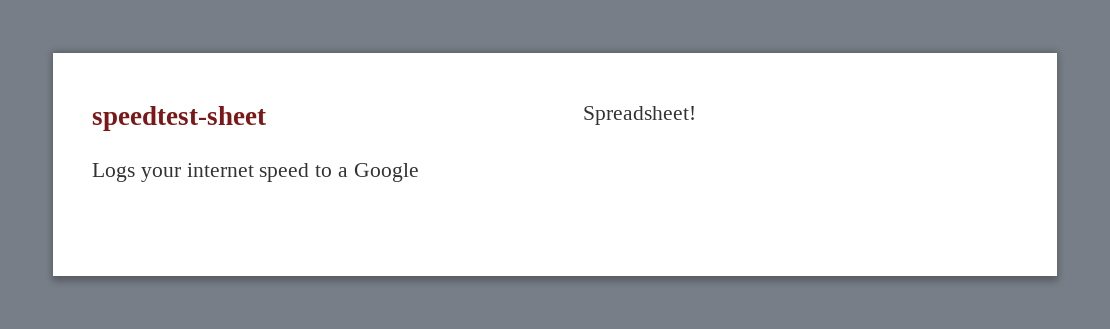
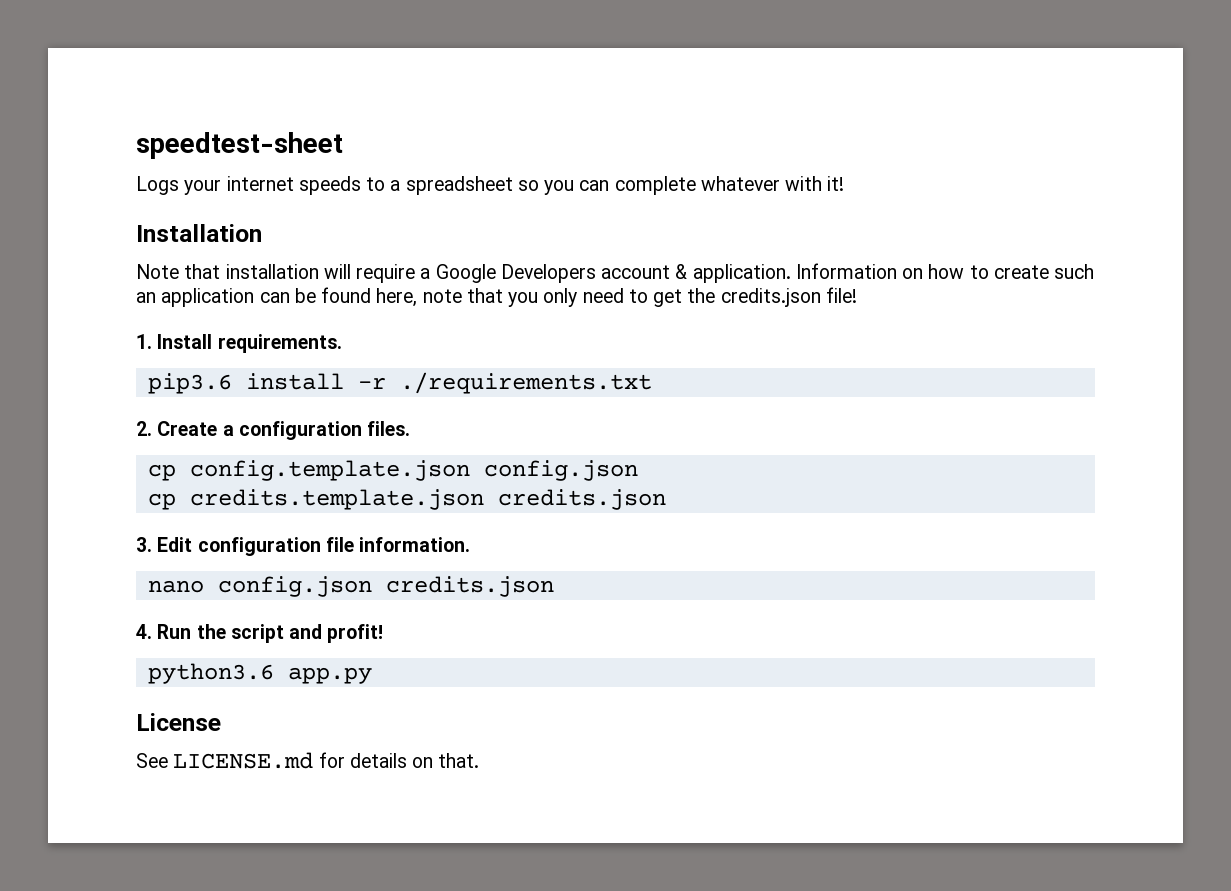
- Logs your internet speed to a Google Spreadsheet!
+ Logs your internet speeds to a spreadsheet so you can complete whatever with it!
+ Installation
+ Note that installation will require a Google Developers account & application. Information on how to create such an application can be found here, note that you only need to get the credits.json file!
+ 1. Install requirements.
+ pip3.6 install -r ./requirements.txt
+ 2. Create a configuration files.
+ cp config.template.json config.json
+ cp credits.template.json credits.json
+ 3. Edit configuration file information.
+ nano config.json credits.json
+ 4. Run the script and profit!
+ python3.6 app.py
+ License
+ See LICENSE.md for details on that.

